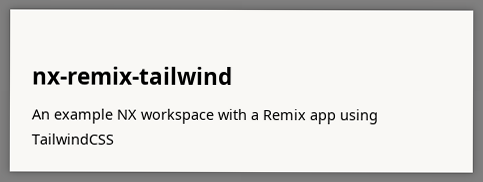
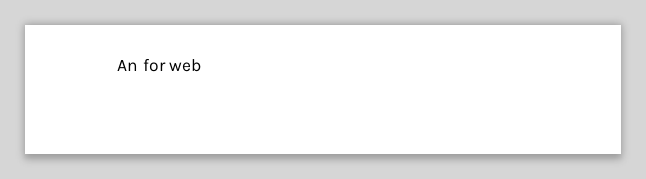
- nx-remix-tailwind
- An example NX workspace with a Remix app using TailwindCSS
+ An for web

